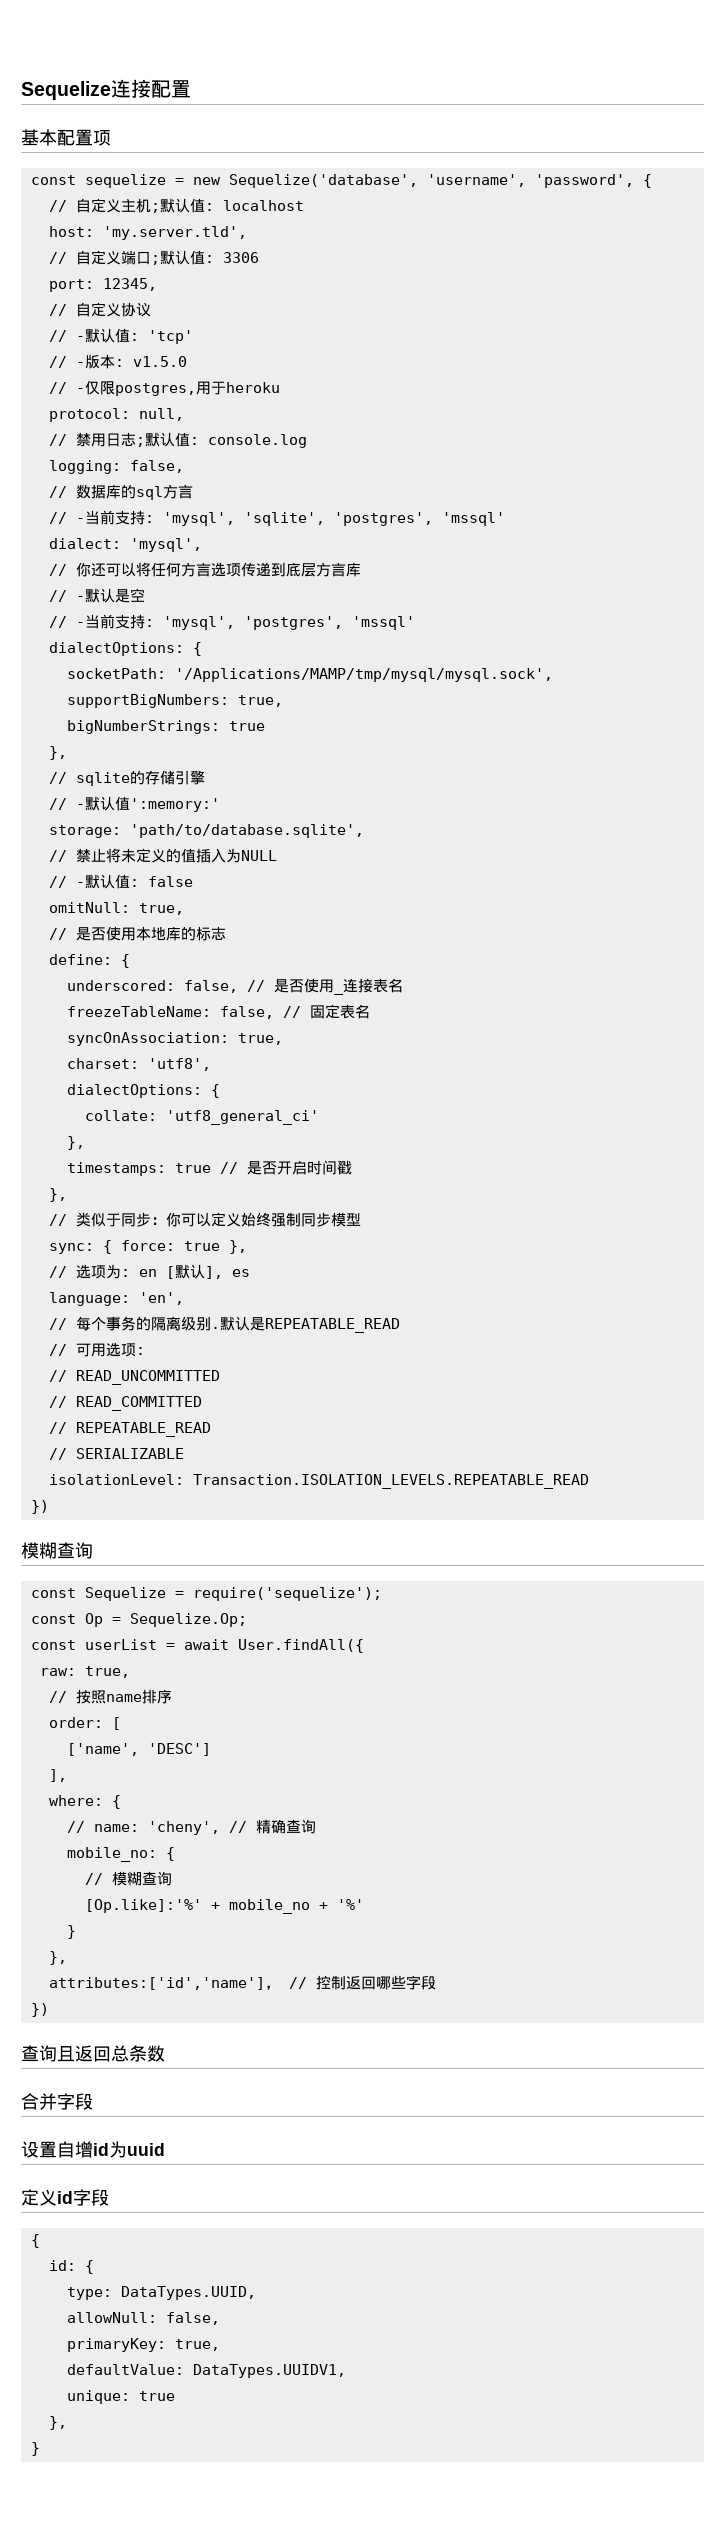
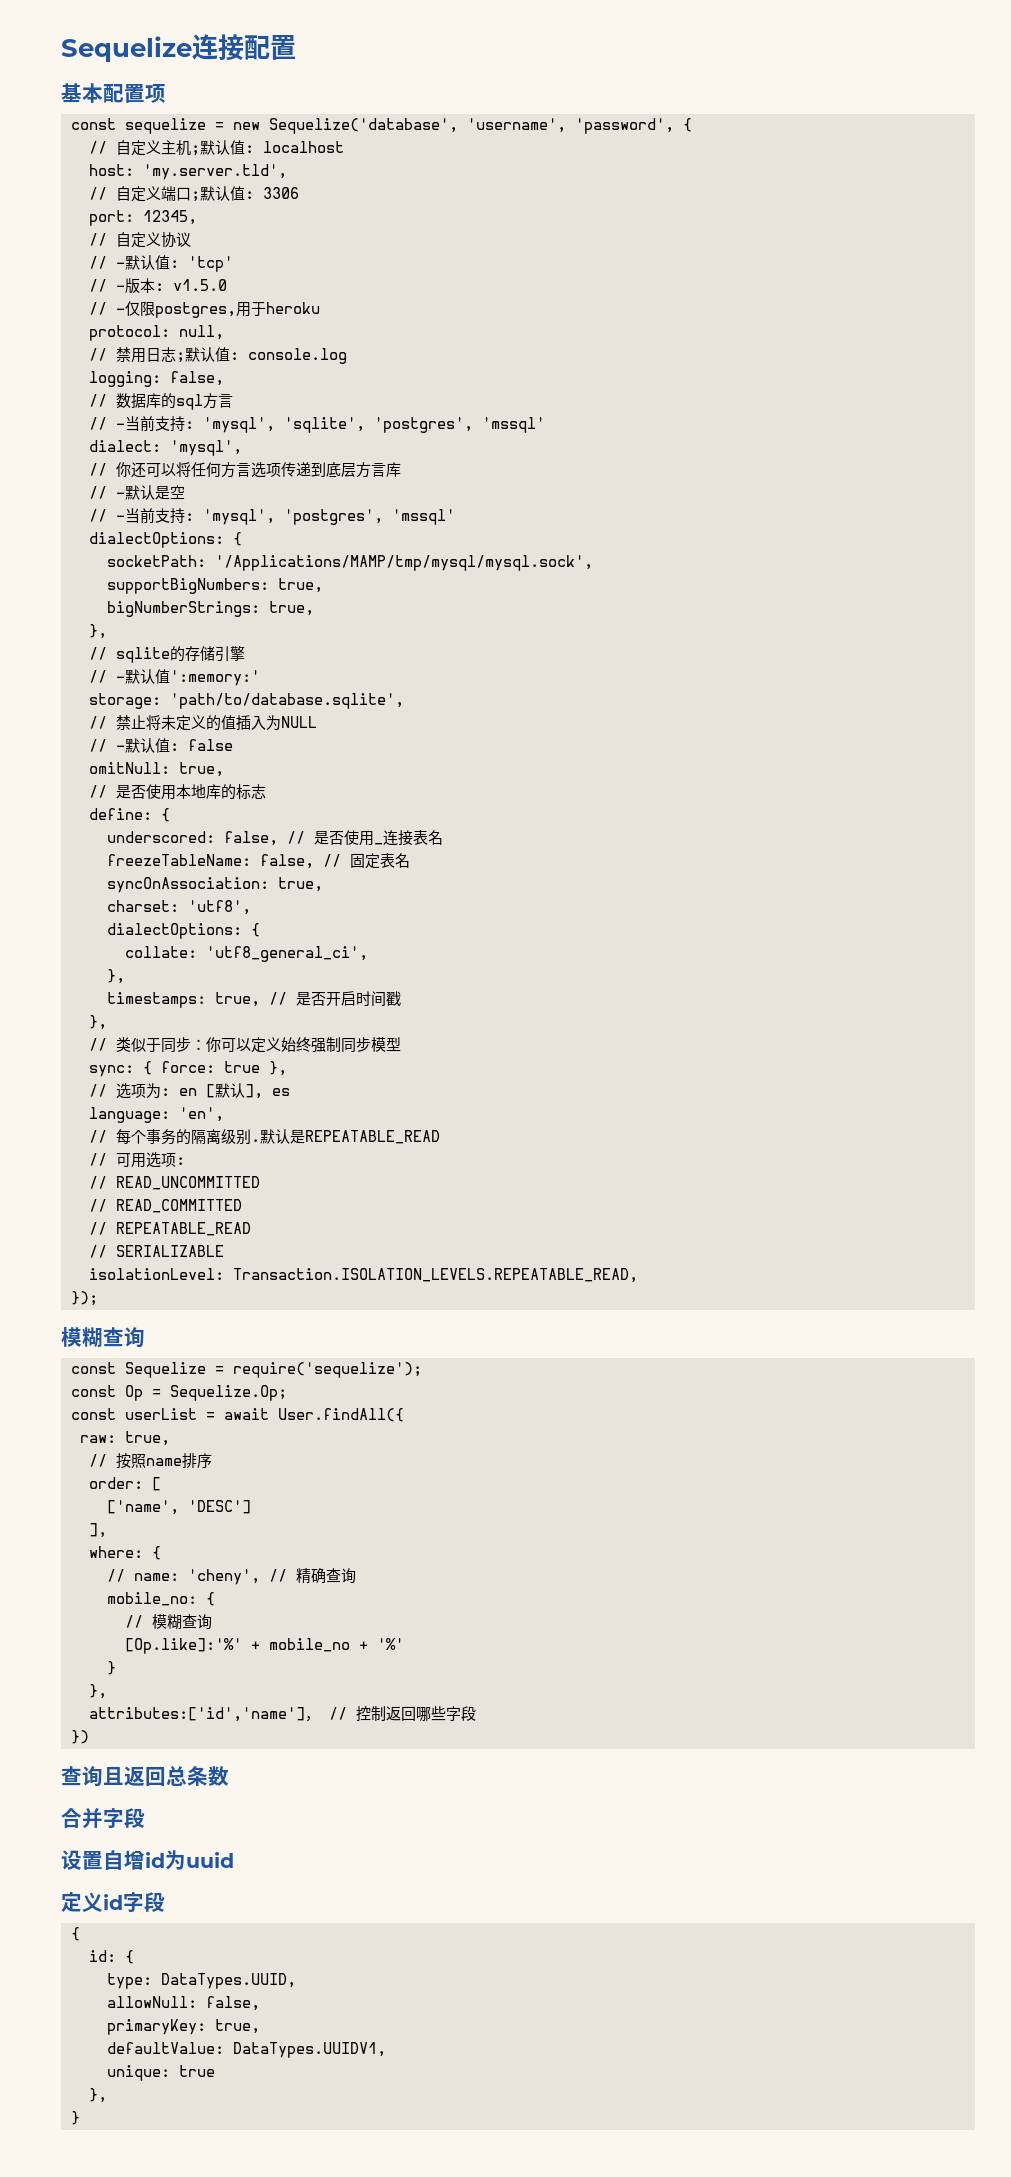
- bigNumberStrings: true
+ bigNumberStrings: true,
- collate: 'utf8_general_ci'
+ collate: 'utf8_general_ci',
- timestamps: true // 是否开启时间戳
+ timestamps: true, // 是否开启时间戳
- isolationLevel: Transaction.ISOLATION_LEVELS.REPEATABLE_READ
- })
+ isolationLevel: Transaction.ISOLATION_LEVELS.REPEATABLE_READ,
+ });

